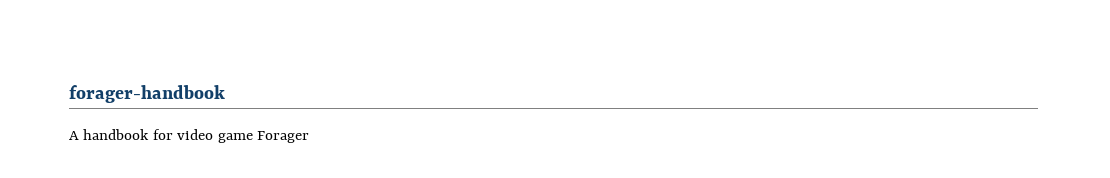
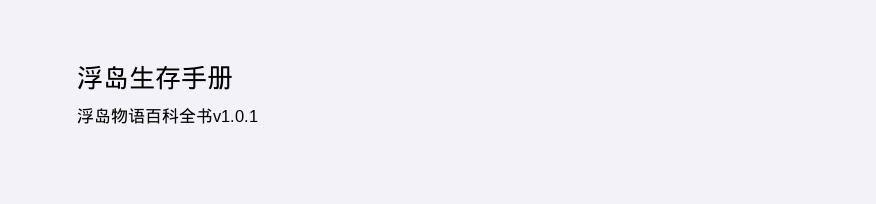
- forager-handbook
- A handbook for video game Forager
+ 浮岛生存手册
+ 浮岛物语百科全书v1.0.1

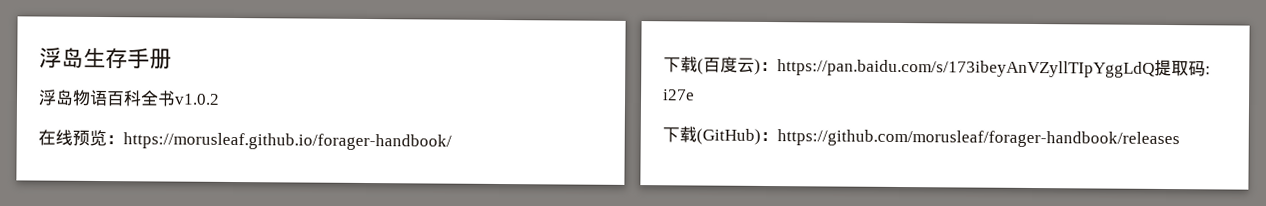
- 浮岛物语百科全书v1.0.1
+ 浮岛物语百科全书v1.0.2
+ 在线预览：https://morusleaf.github.io/forager-handbook/
+ 下载(百度云)：https://pan.baidu.com/s/173ibeyAnVZyllTIpYggLdQ提取码: i27e
+ 下载(GitHub)：https://github.com/morusleaf/forager-handbook/releases

